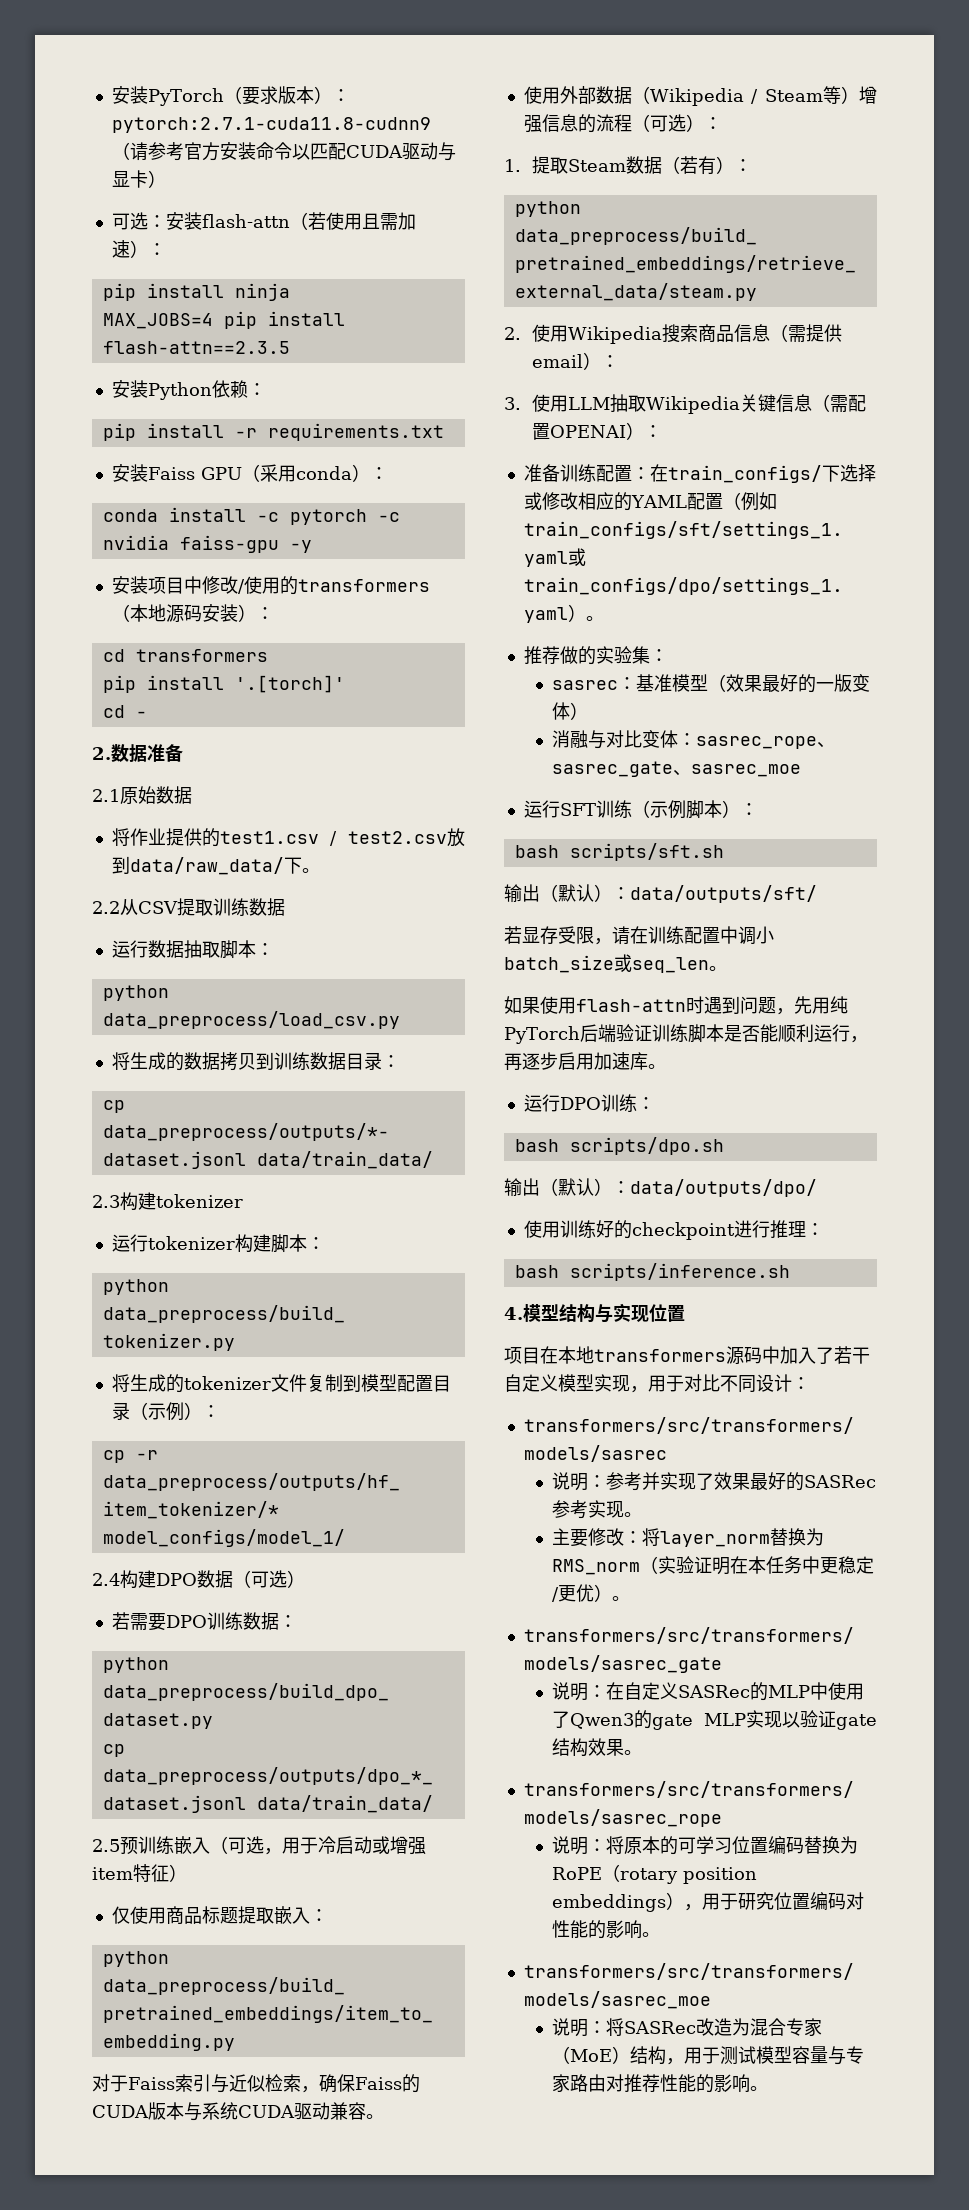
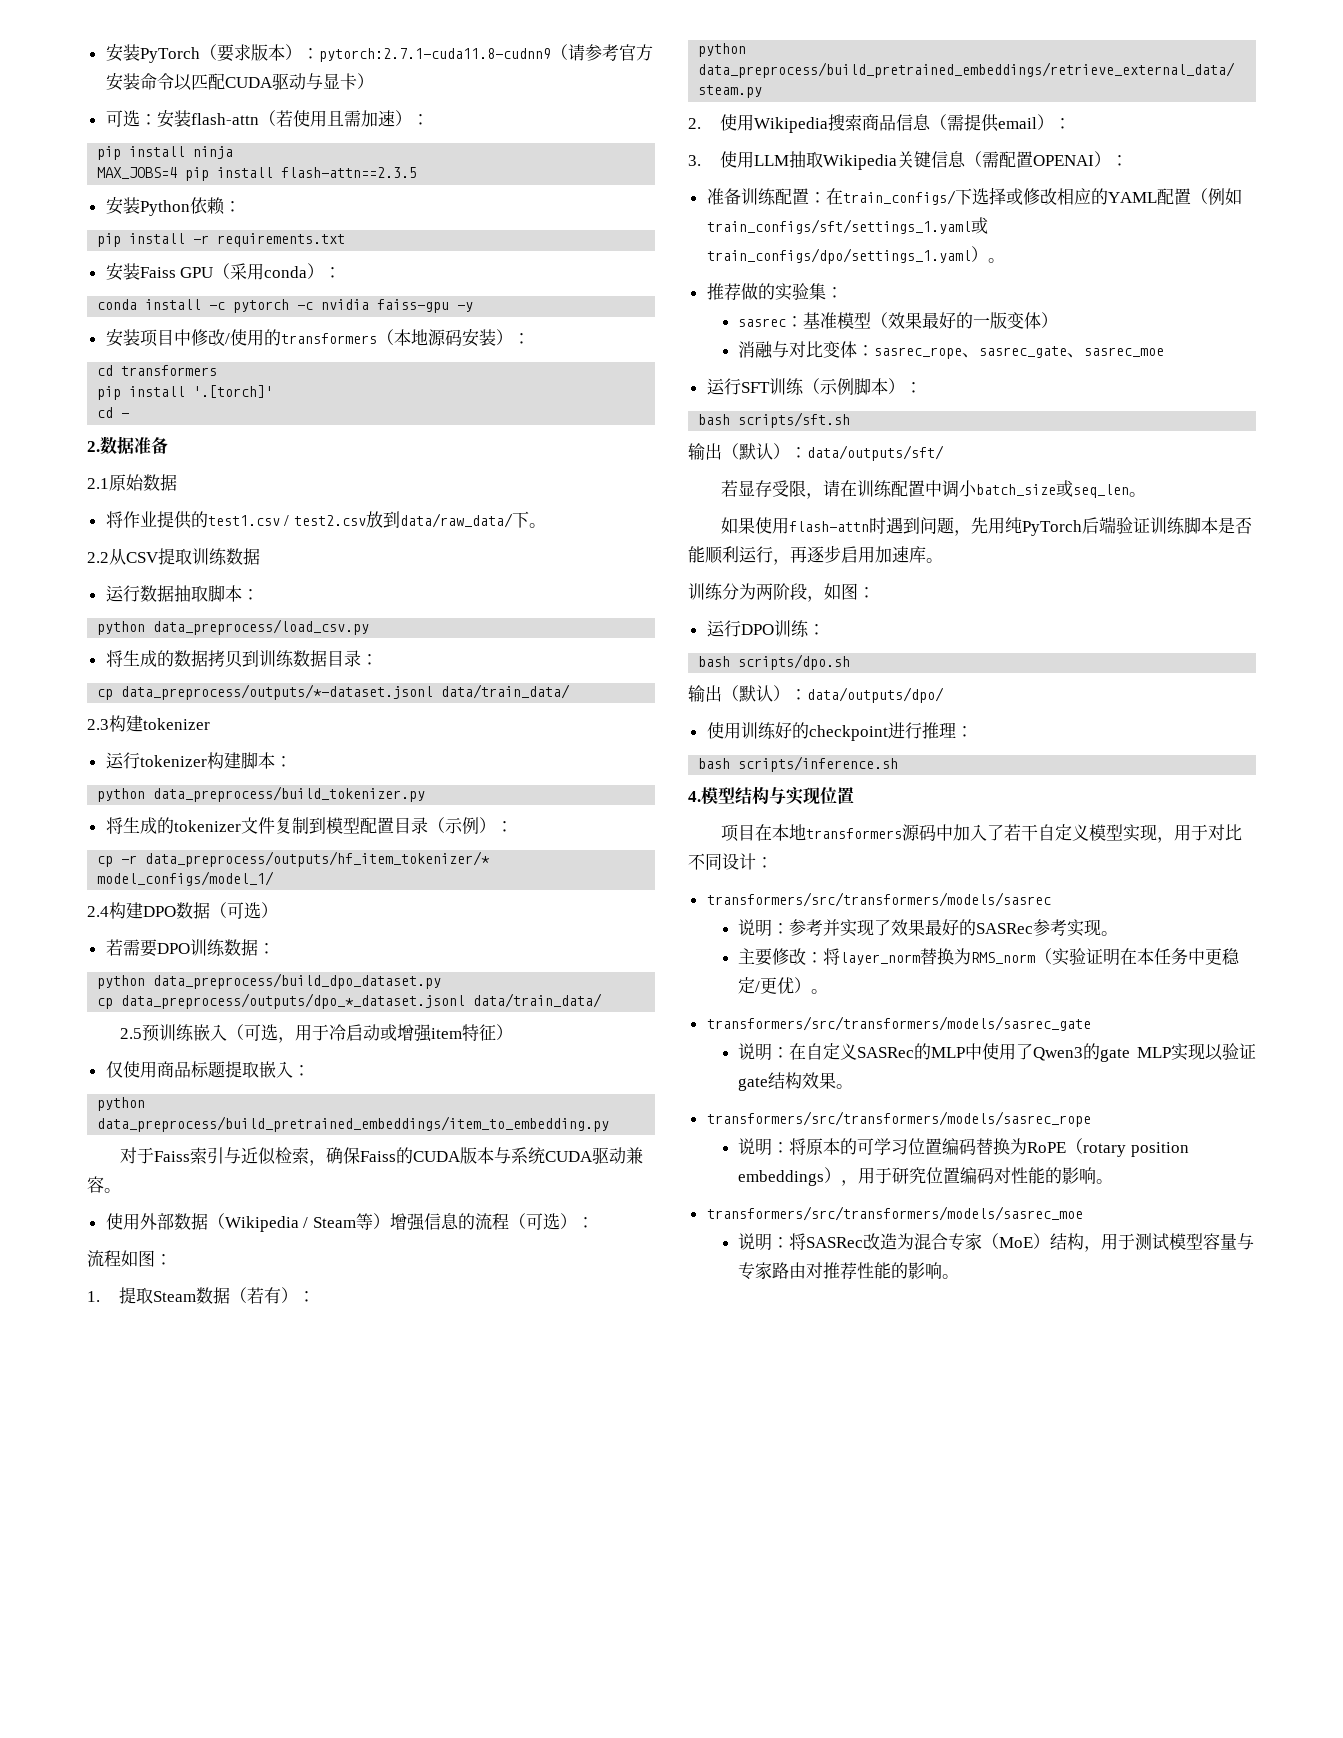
+ 流程如图：
+ 训练分为两阶段，如图：

